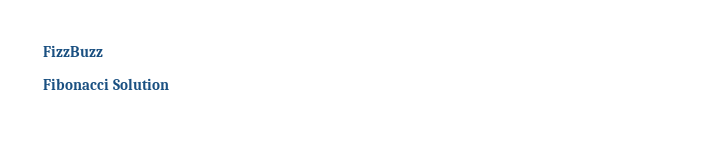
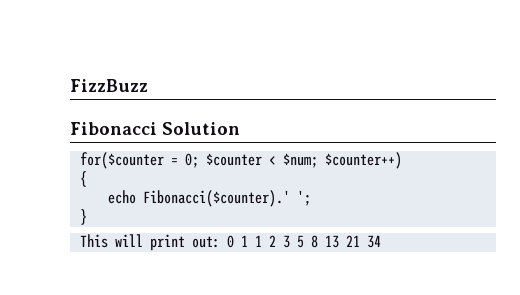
+ for($counter = 0; $counter < $num; $counter++)
+ {
+ echo Fibonacci($counter).' ';
+ }
+ This will print out: 0 1 1 2 3 5 8 13 21 34

